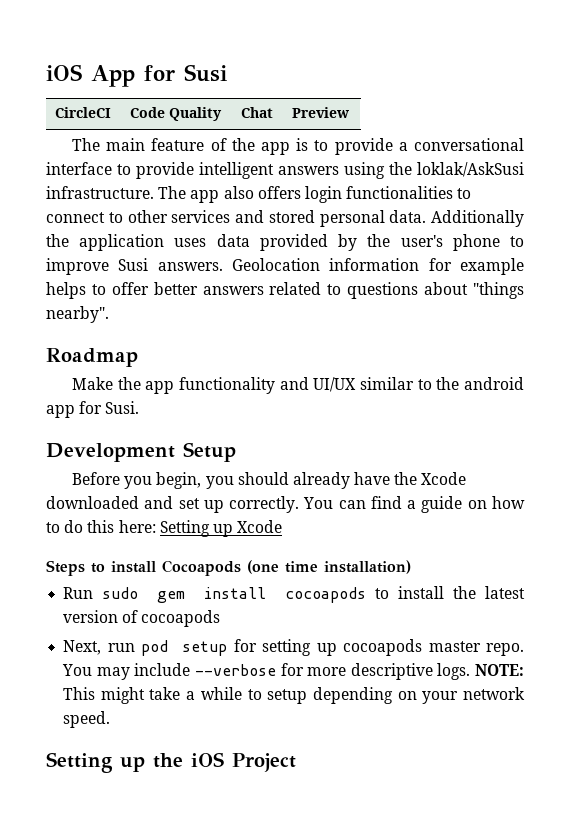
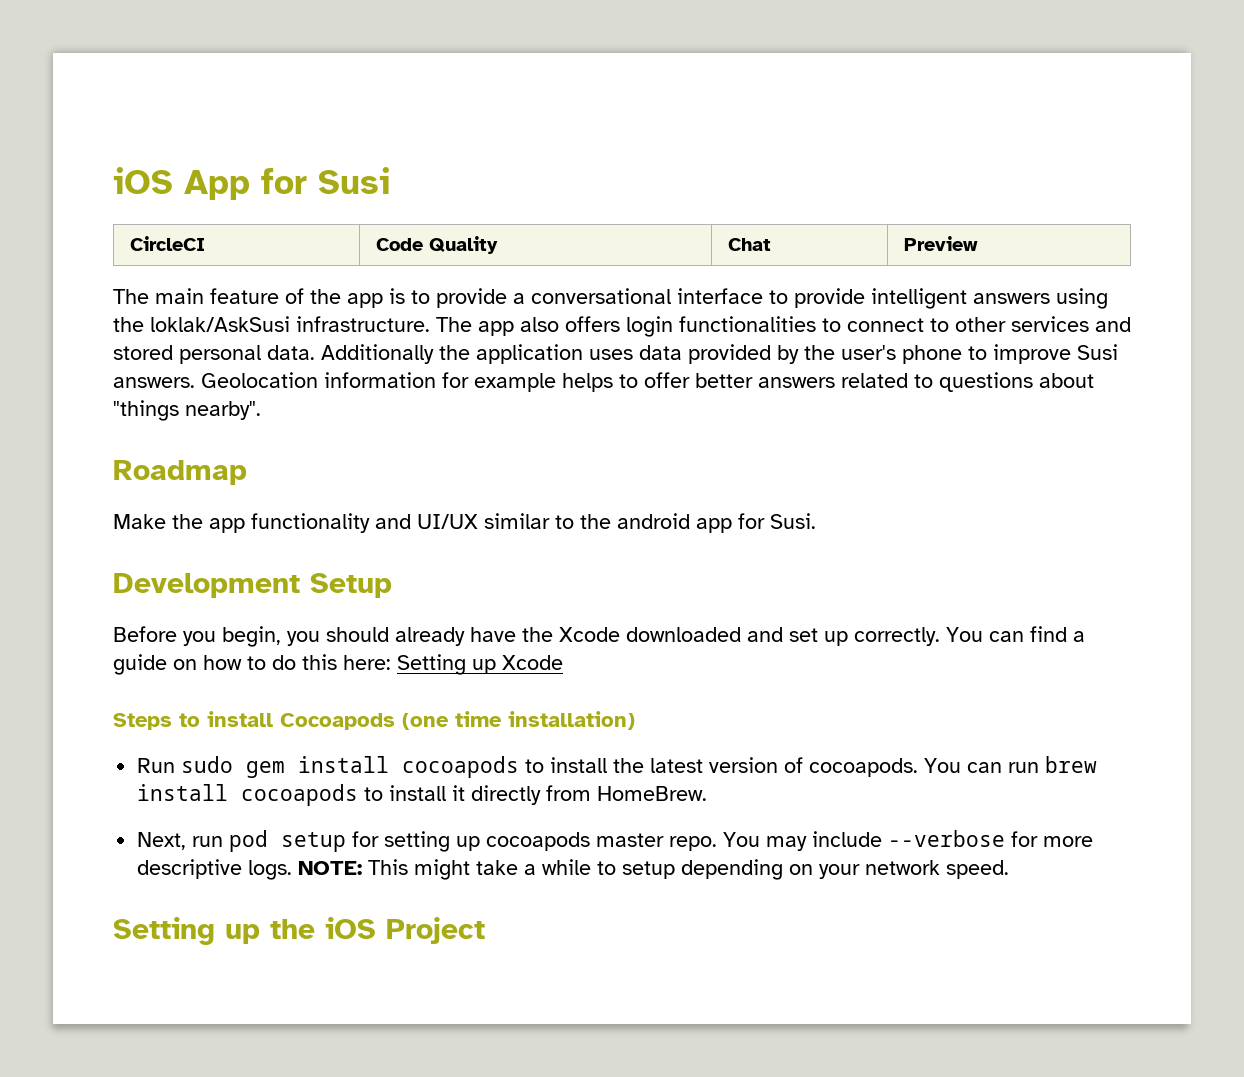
- Run sudo gem install cocoapods to install the latest version of cocoapods
+ Run sudo gem install cocoapods to install the latest version of cocoapods. You can run brew install cocoapods to install it directly from HomeBrew.

